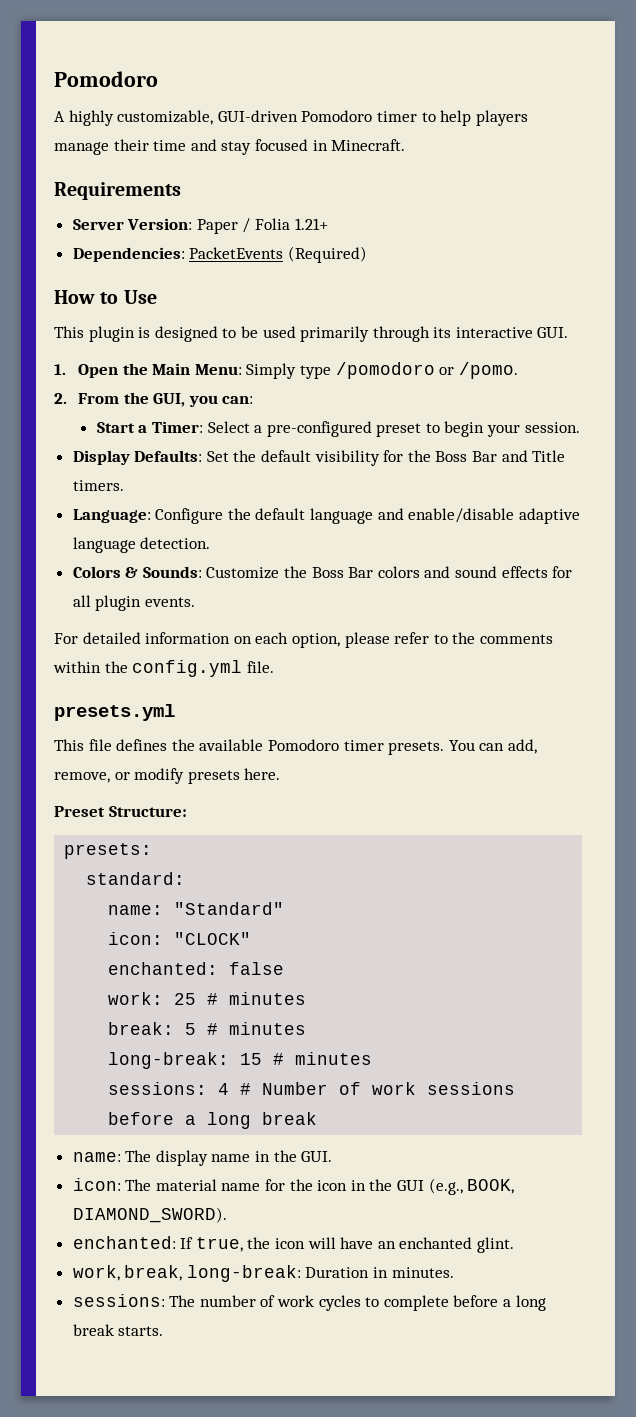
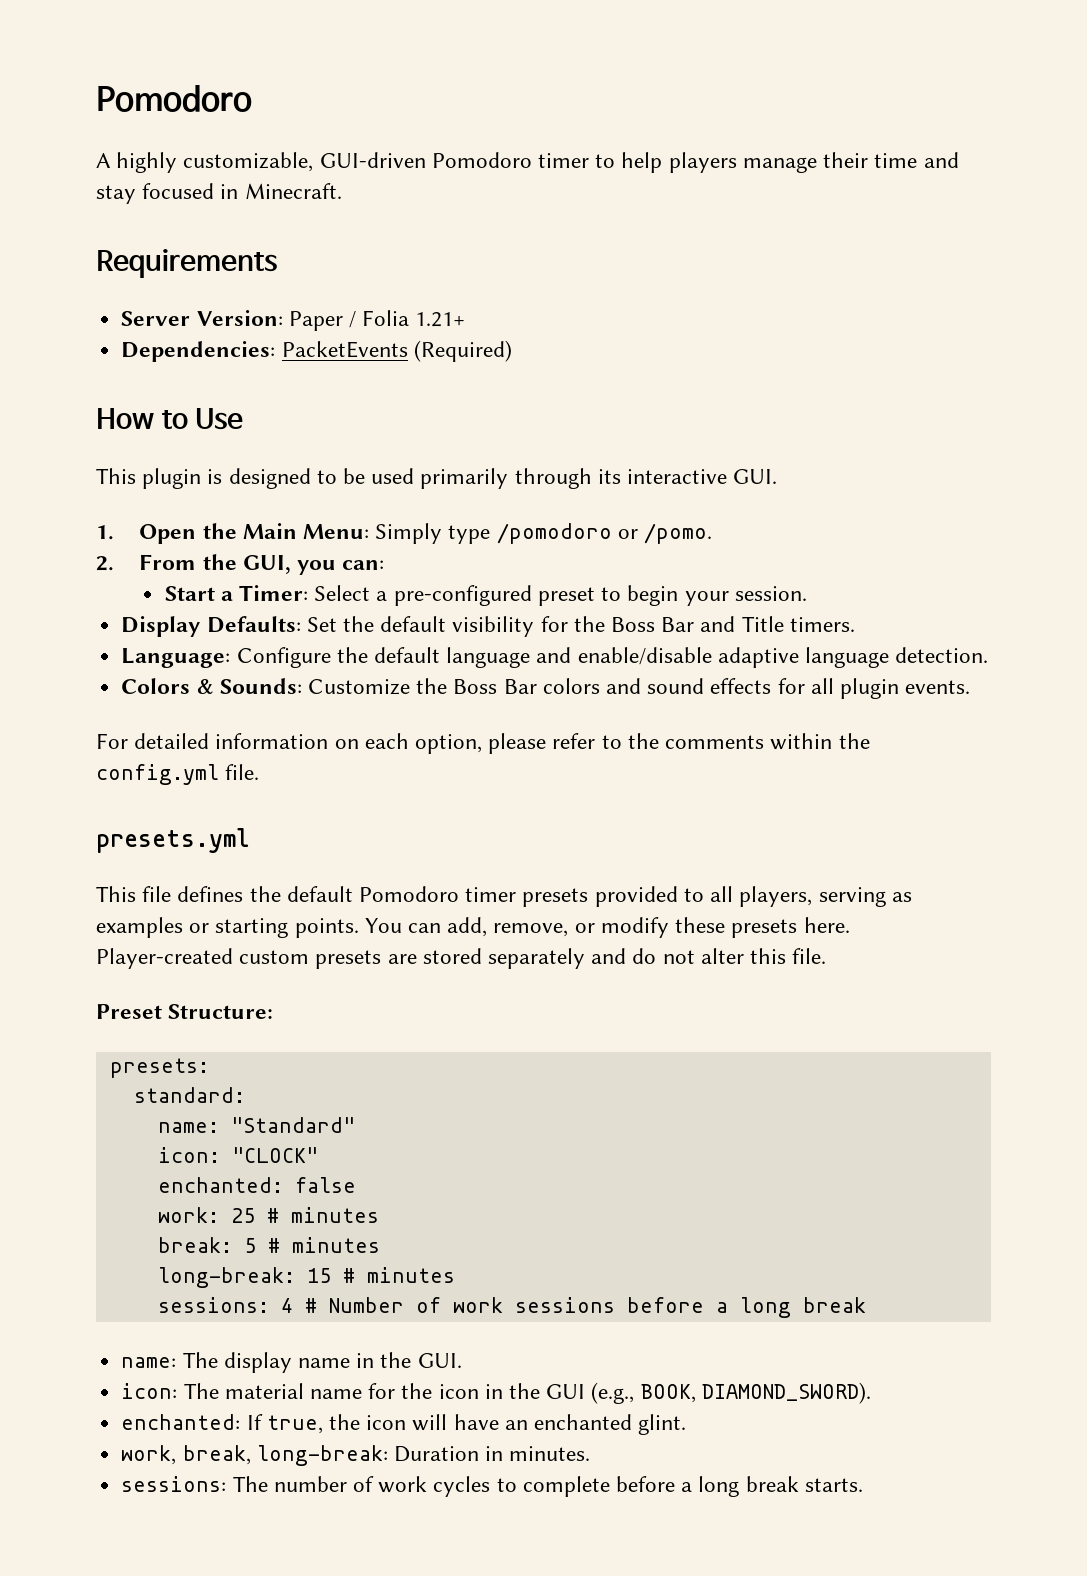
- This file defines the available Pomodoro timer presets.
+ This file defines the default Pomodoro timer presets provided to all players, serving as examples or starting points.
- You can add, remove, or modify presets here.
+ You can add, remove, or modify these presets here. Player-created custom presets are stored separately and do not alter this file.

